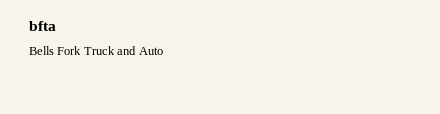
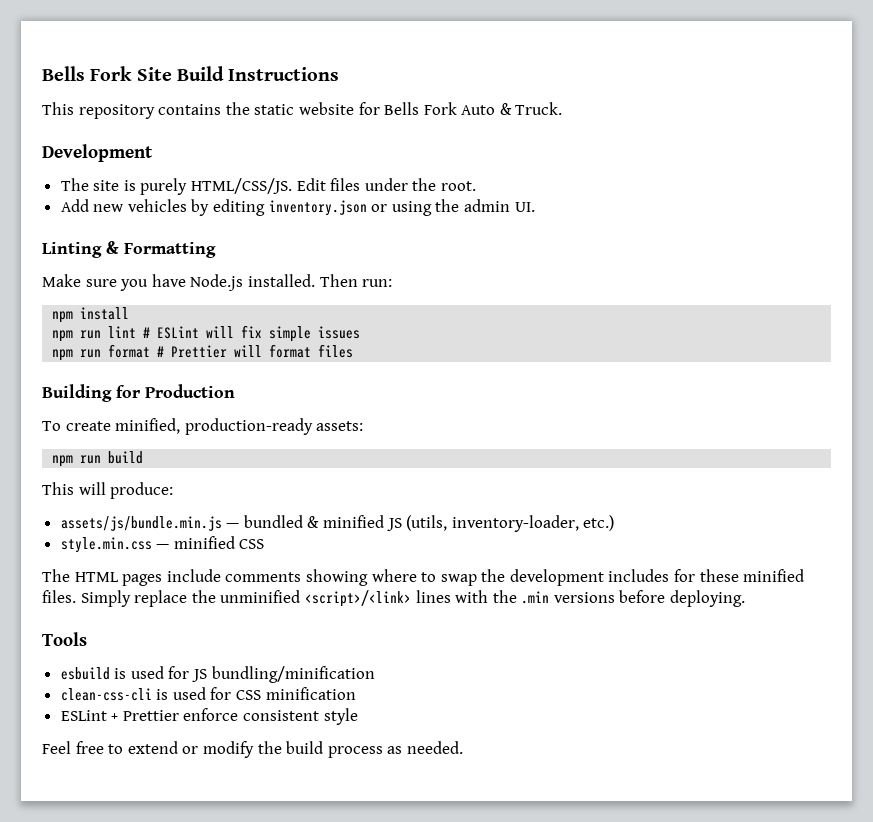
- bfta
- Bells Fork Truck and Auto
+ Bells Fork Site Build Instructions
+ This repository contains the static website for Bells Fork Auto & Truck.
+ Development
+ The site is purely HTML/CSS/JS. Edit files under the root.
+ Add new vehicles by editing inventory.json or using the admin UI.
+ Linting & Formatting
+ Make sure you have Node.js installed. Then run:
+ npm install
+ npm run lint # ESLint will fix simple issues
+ npm run format # Prettier will format files
+ Building for Production
+ To create minified, production-ready assets:
+ npm run build
+ This will produce:
+ assets/js/bundle.min.js — bundled & minified JS (utils, inventory-loader, etc.)
+ style.min.css — minified CSS
+ The HTML pages include comments showing where to swap the development includes for these minified files. Simply replace the unminified <script>/<link> lines with the .min versions before deploying.
+ Tools
+ esbuild is used for JS bundling/minification
+ clean-css-cli is used for CSS minification
+ ESLint + Prettier enforce consistent style
+ Feel free to extend or modify the build process as needed.

